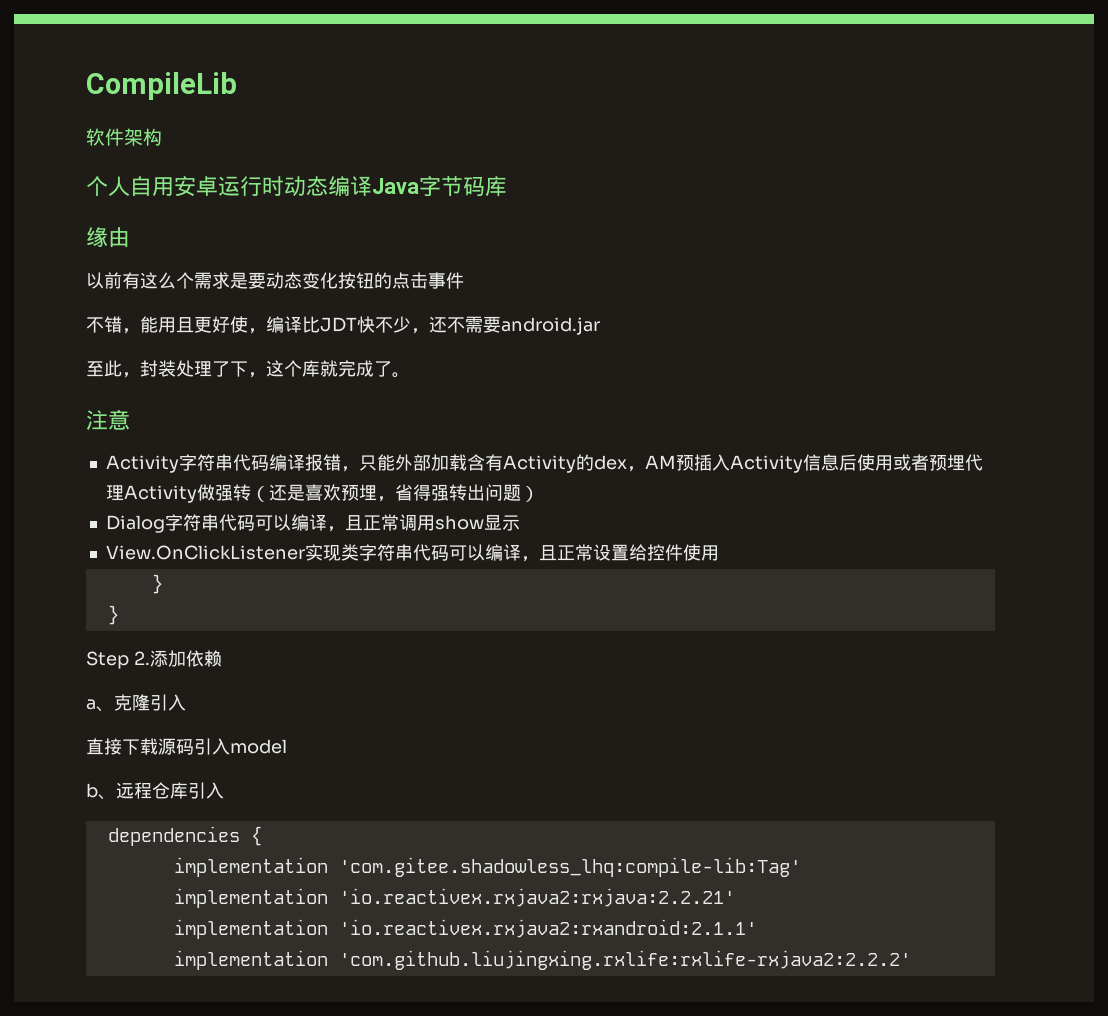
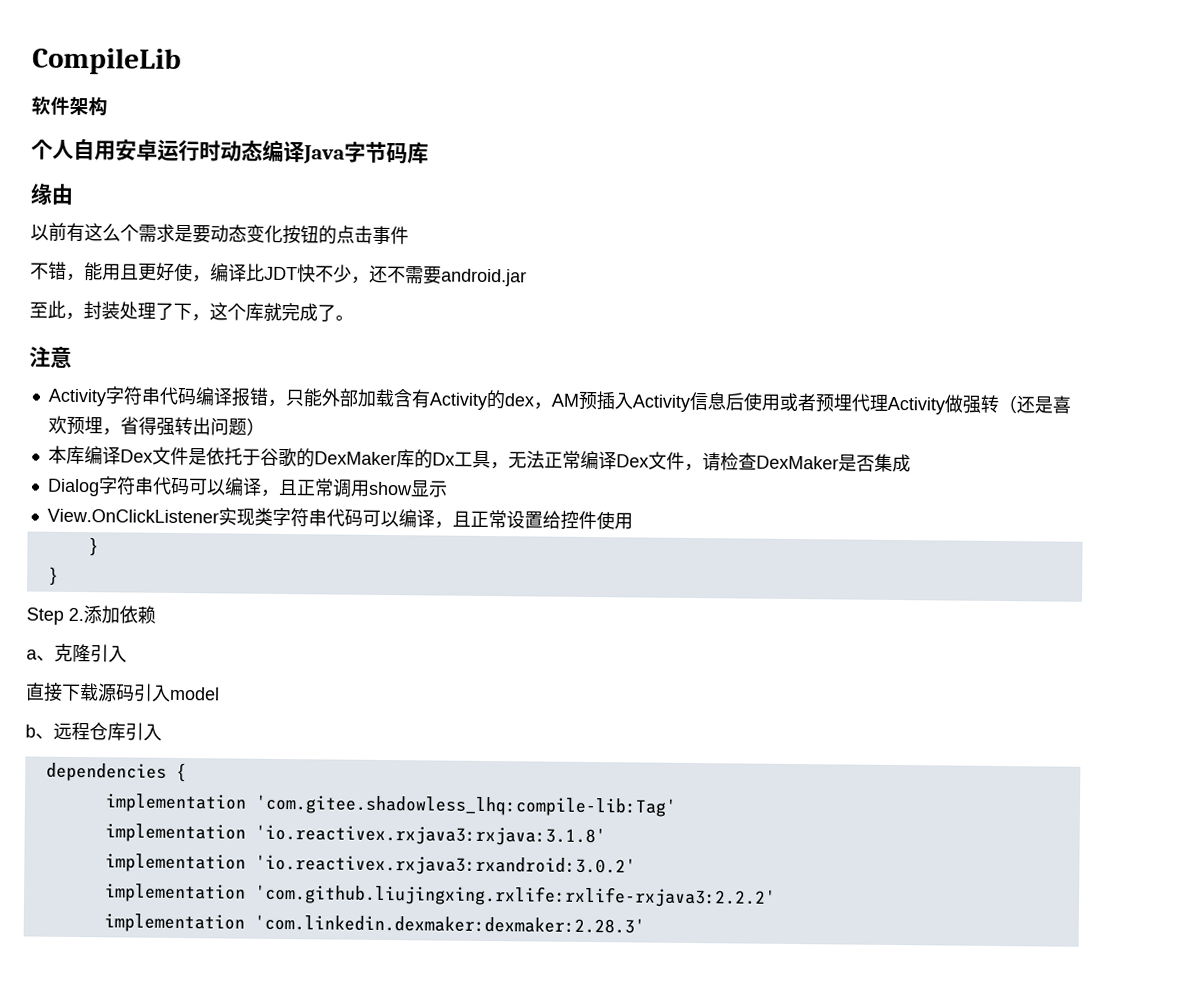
+ 本库编译Dex文件是依托于谷歌的DexMaker库的Dx工具，无法正常编译Dex文件，请检查DexMaker是否集成
- implementation 'io.reactivex.rxjava2:rxjava:2.2.21'
- implementation 'io.reactivex.rxjava2:rxandroid:2.1.1'
- implementation 'com.github.liujingxing.rxlife:rxlife-rxjava2:2.2.2'
+ implementation 'io.reactivex.rxjava3:rxjava:3.1.8'
+ implementation 'io.reactivex.rxjava3:rxandroid:3.0.2'
+ implementation 'com.github.liujingxing.rxlife:rxlife-rxjava3:2.2.2'
+ implementation 'com.linkedin.dexmaker:dexmaker:2.28.3'

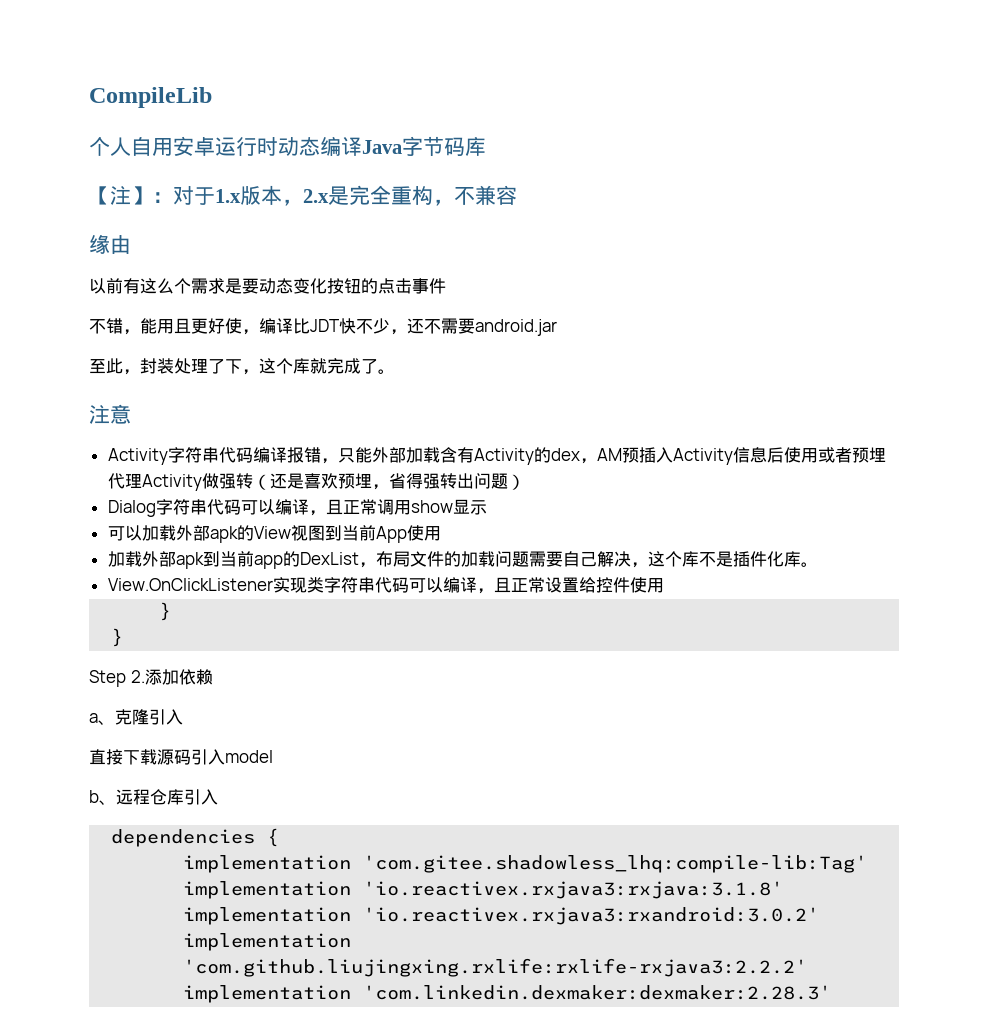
- 软件架构
+ 【注】：对于1.x版本，2.x是完全重构，不兼容
- 本库编译Dex文件是依托于谷歌的DexMaker库的Dx工具，无法正常编译Dex文件，请检查DexMaker是否集成
+ 可以加载外部apk的View视图到当前App使用
+ 加载外部apk到当前app的DexList，布局文件的加载问题需要自己解决，这个库不是插件化库。

